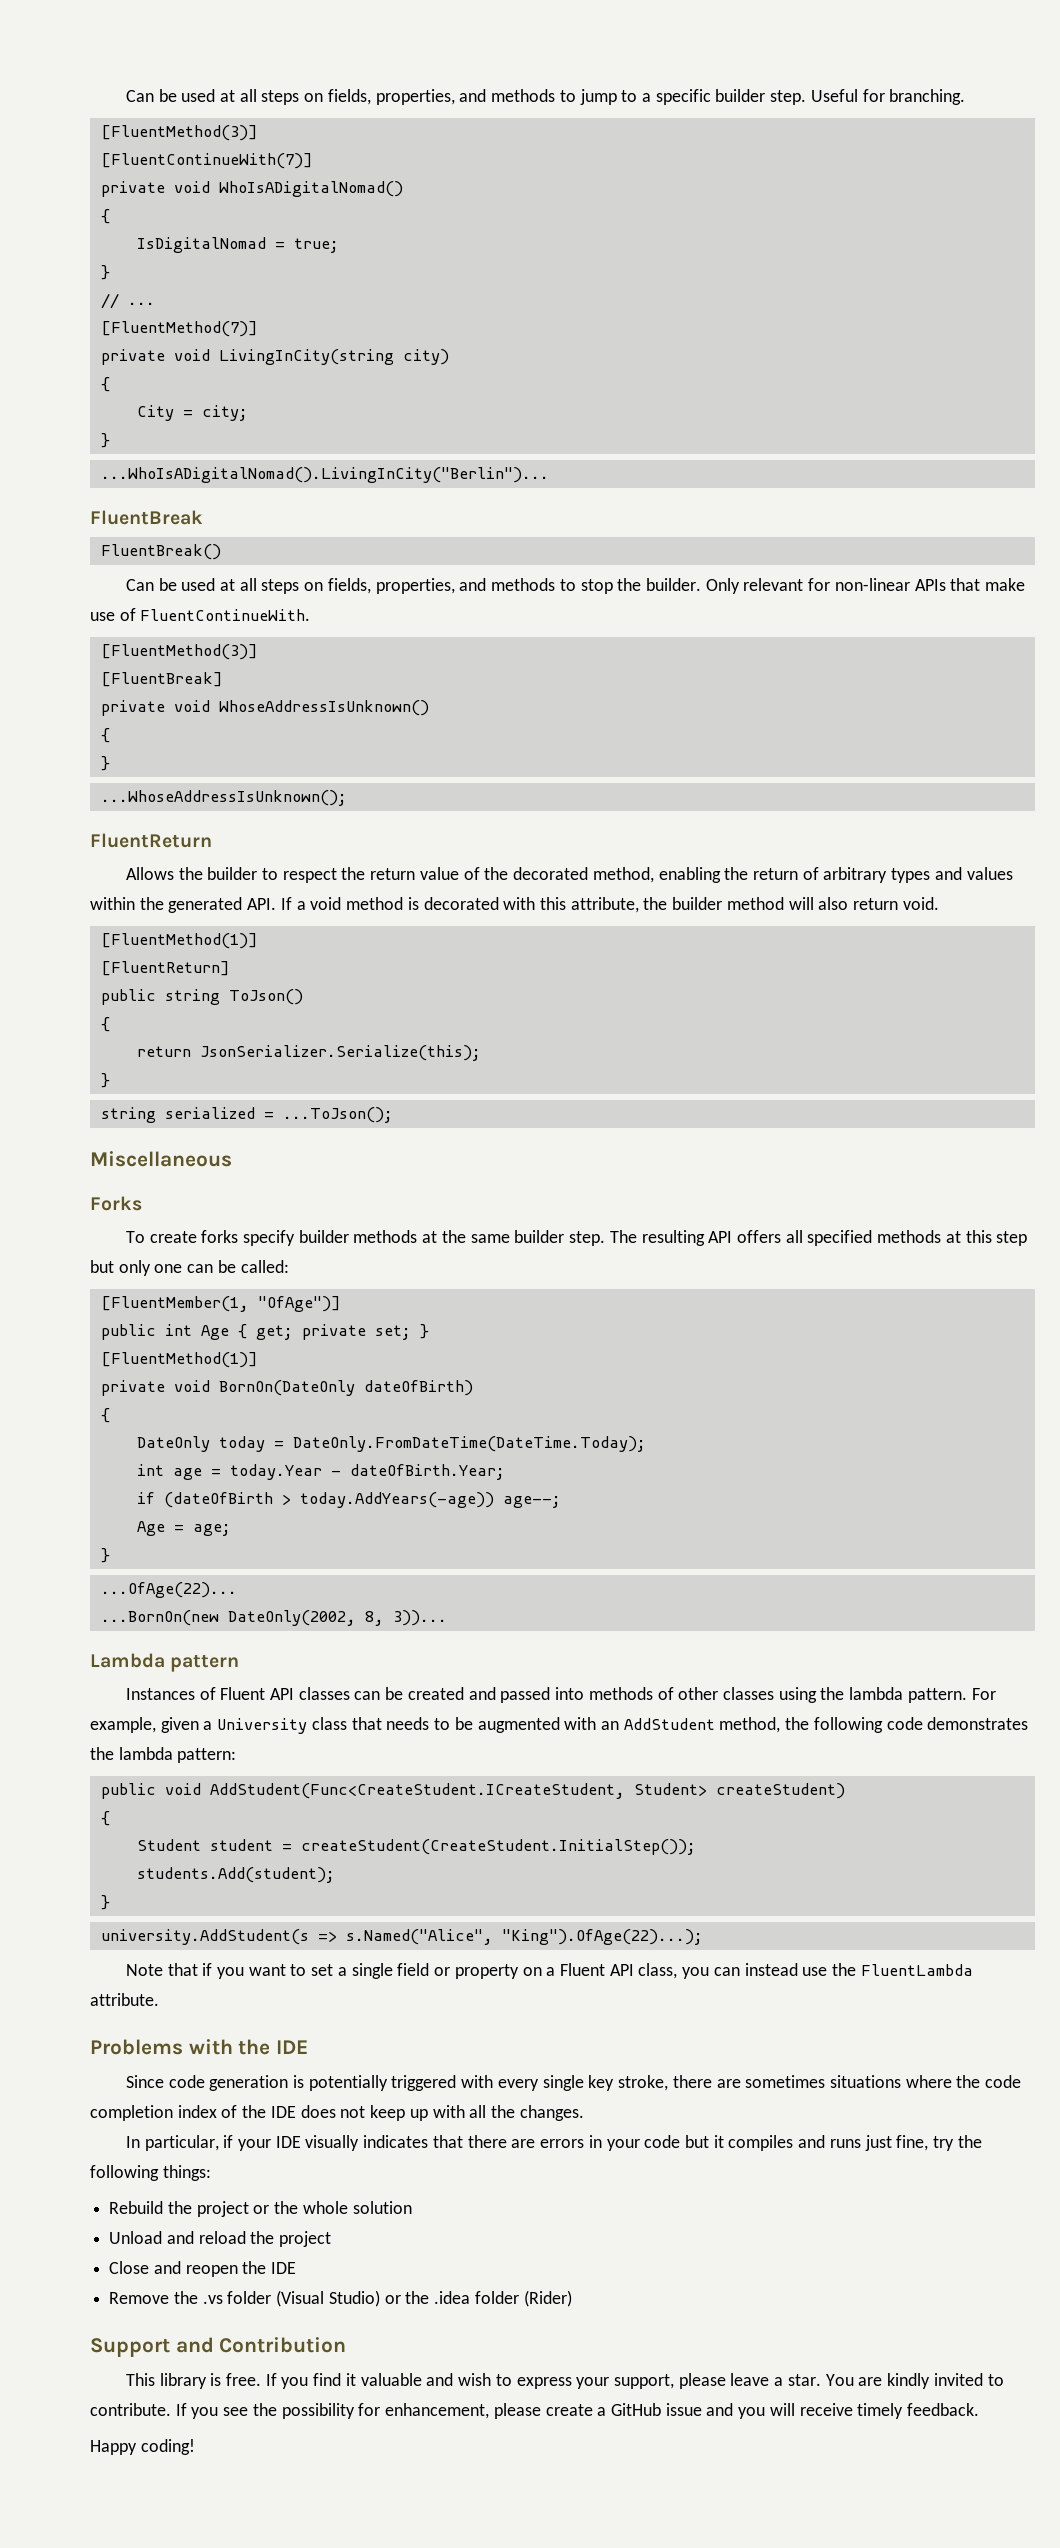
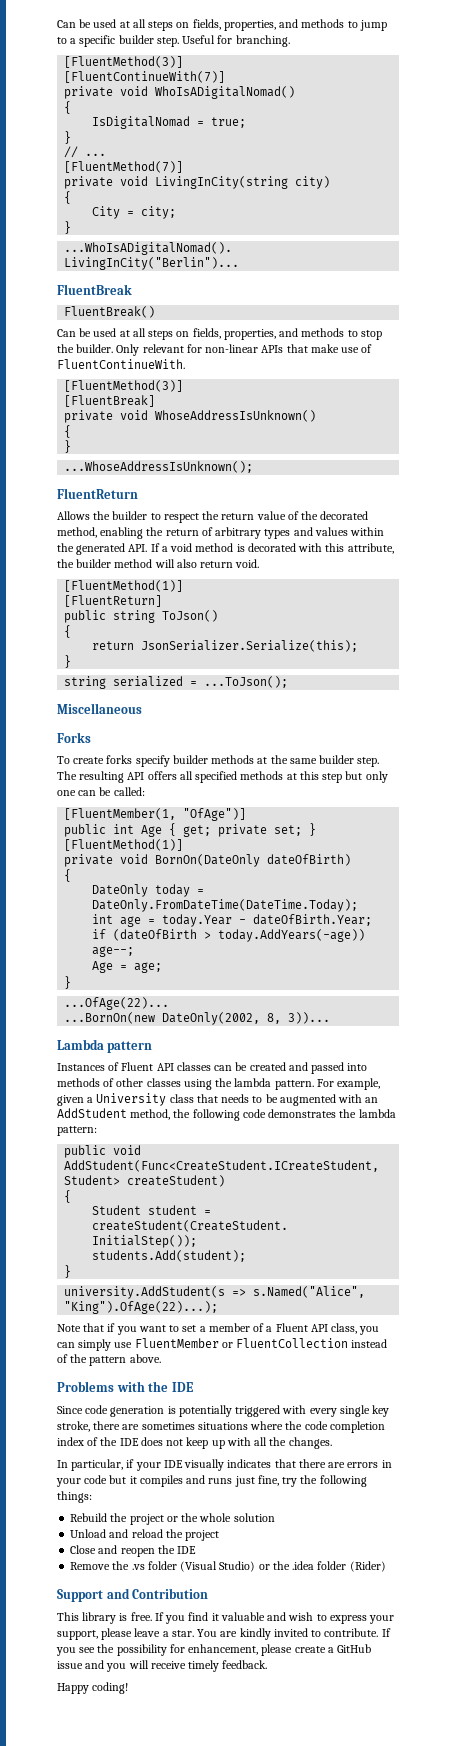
- Note that if you want to set a single field or property on a Fluent API class, you can instead use the FluentLambda attribute.
+ Note that if you want to set a member of a Fluent API class, you can simply use FluentMember or FluentCollection instead of the pattern above.

